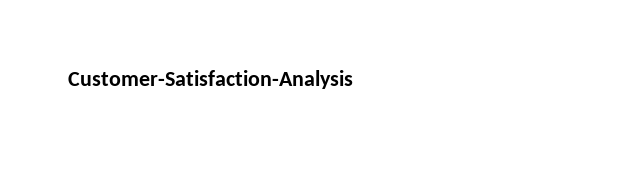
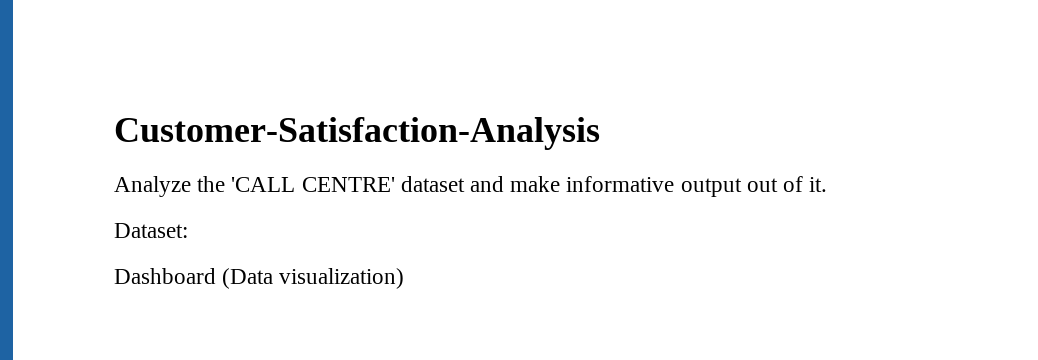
+ Analyze the 'CALL CENTRE' dataset and make informative output out of it.
+ Dataset:
+ Dashboard (Data visualization)

